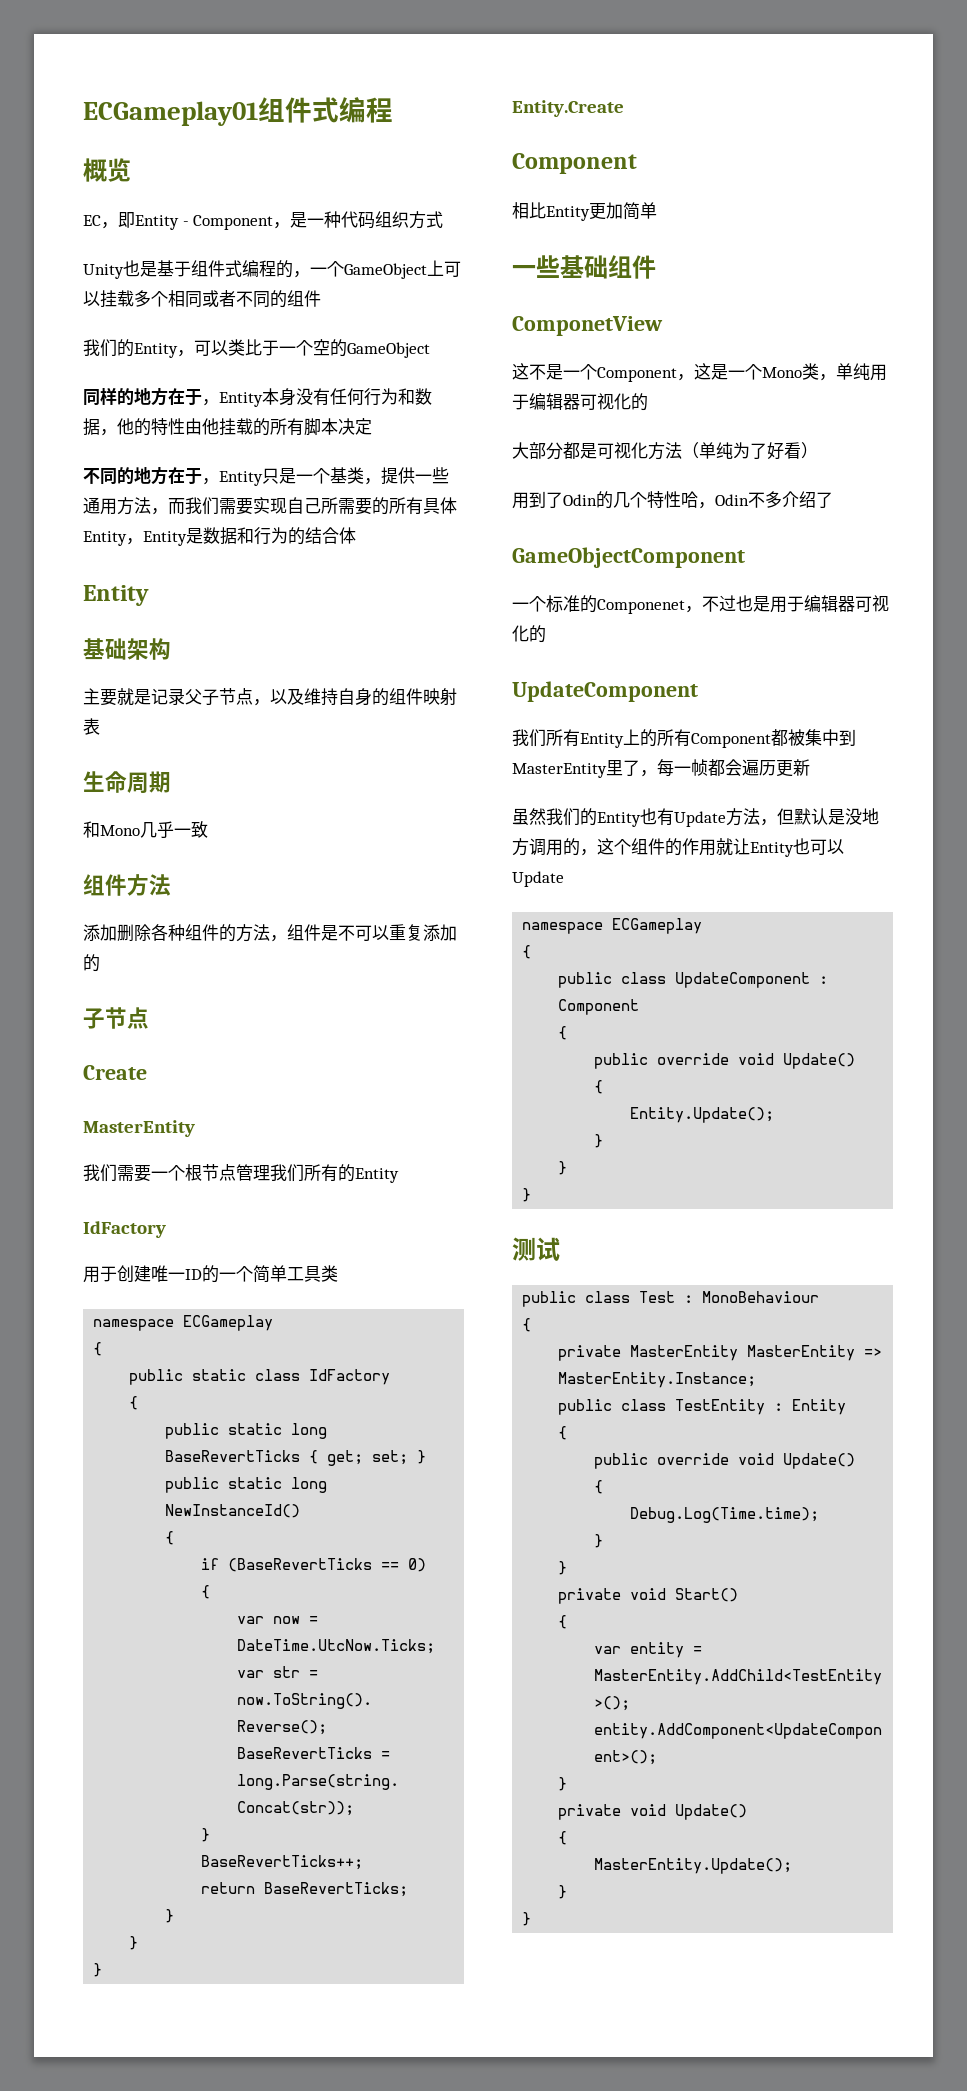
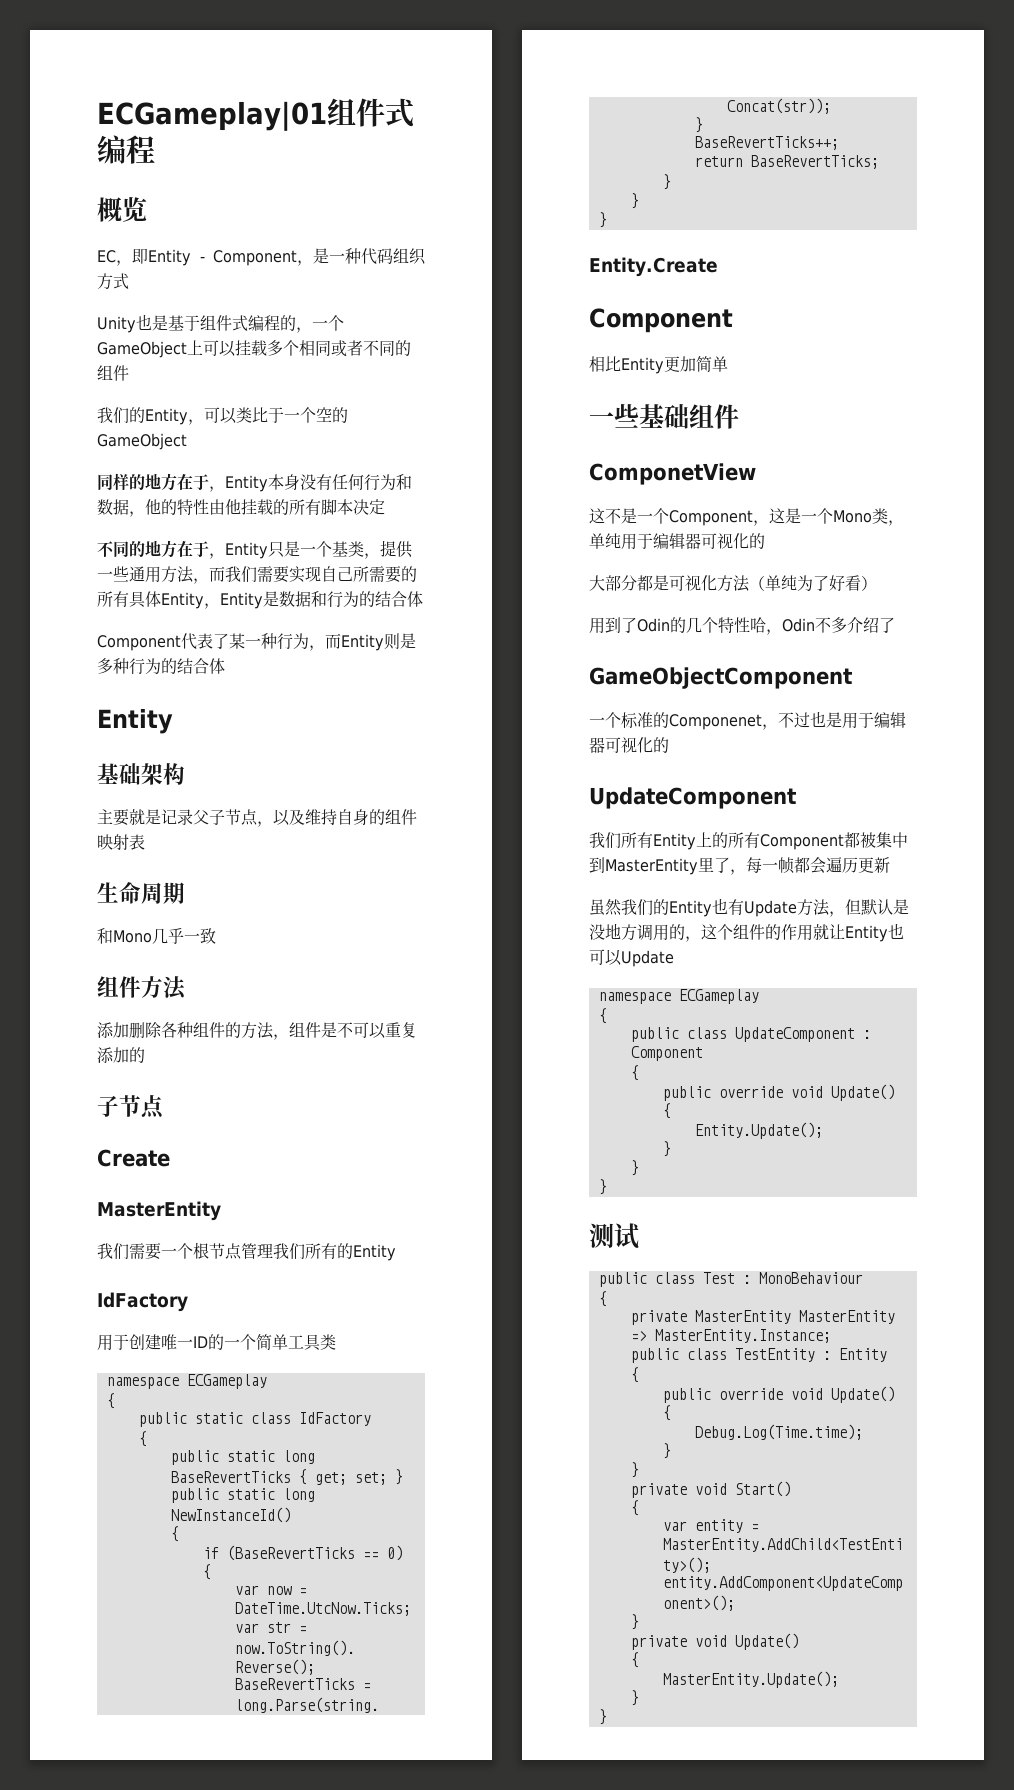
- ECGameplay01组件式编程
+ ECGameplay|01组件式编程
+ Component代表了某一种行为，而Entity则是多种行为的结合体

